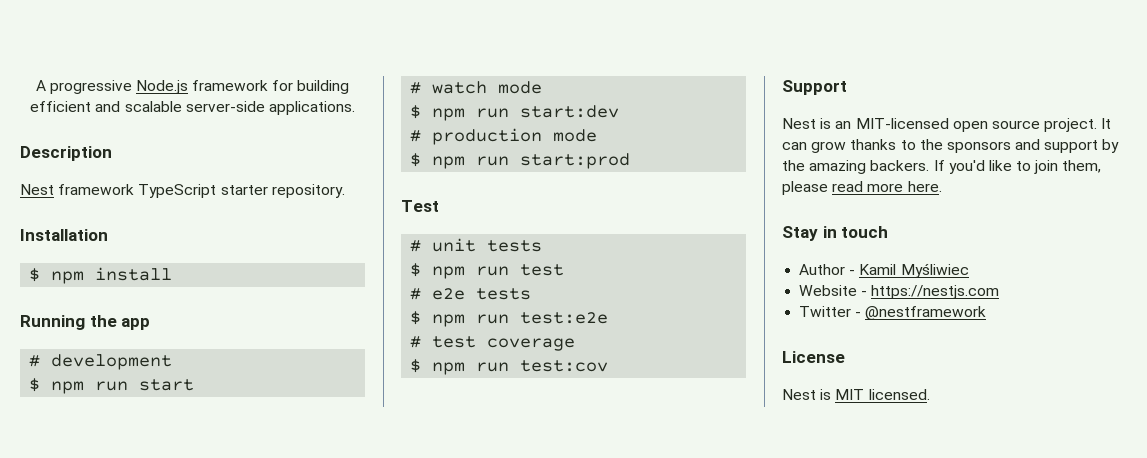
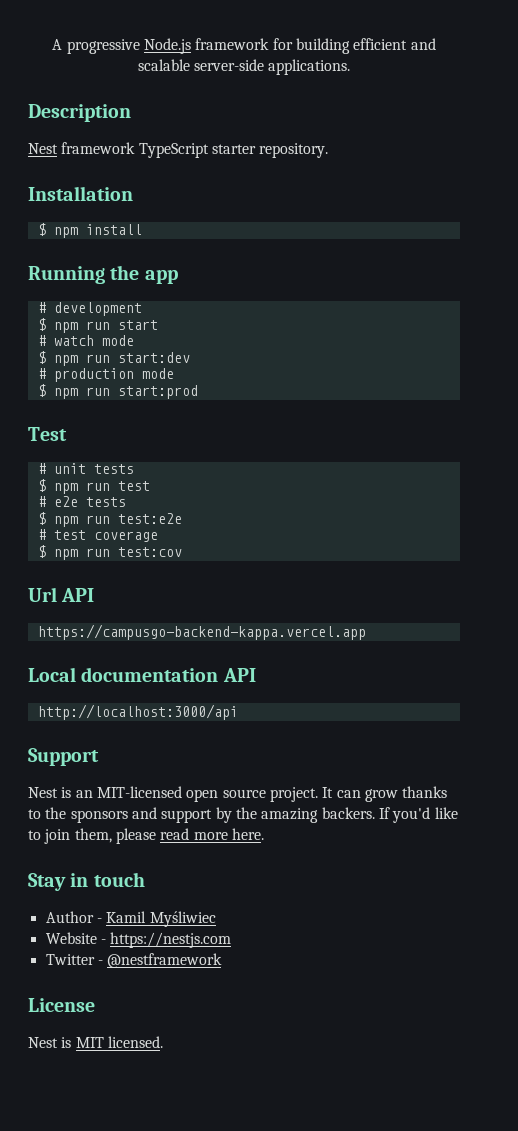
+ Url API
+ https://campusgo-backend-kappa.vercel.app
+ Local documentation API
+ http://localhost:3000/api

